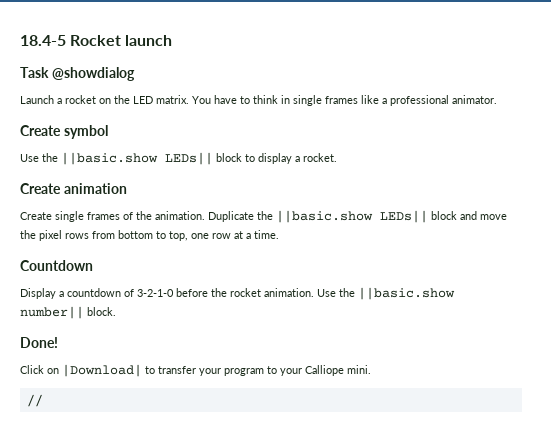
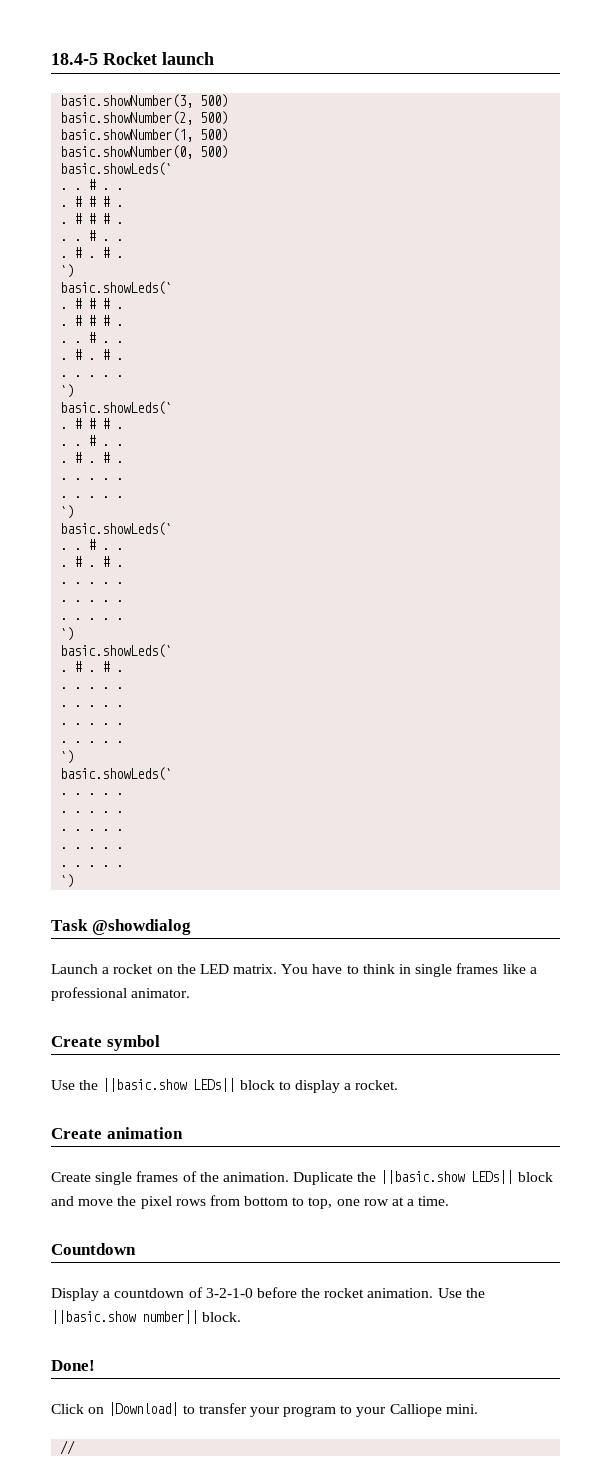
+ basic.showNumber(3, 500)
+ basic.showNumber(2, 500)
+ basic.showNumber(1, 500)
+ basic.showNumber(0, 500)
+ basic.showLeds(`
+ . . # . .
+ . # # # .
+ . # # # .
+ . . # . .
+ . # . # .
+ `)
+ basic.showLeds(`
+ . # # # .
+ . # # # .
+ . . # . .
+ . # . # .
+ . . . . .
+ `)
+ basic.showLeds(`
+ . # # # .
+ . . # . .
+ . # . # .
+ . . . . .
+ . . . . .
+ `)
+ basic.showLeds(`
+ . . # . .
+ . # . # .
+ . . . . .
+ . . . . .
+ . . . . .
+ `)
+ basic.showLeds(`
+ . # . # .
+ . . . . .
+ . . . . .
+ . . . . .
+ . . . . .
+ `)
+ basic.showLeds(`
+ . . . . .
+ . . . . .
+ . . . . .
+ . . . . .
+ . . . . .
+ `)

